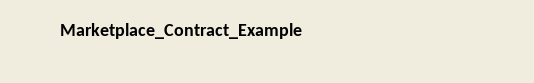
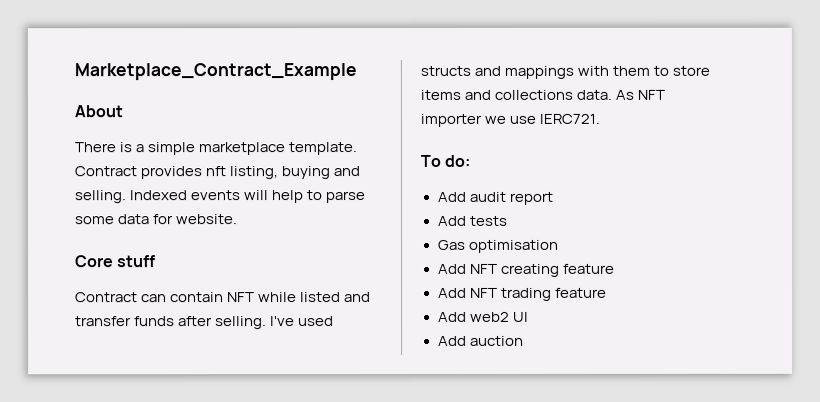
+ About
+ There is a simple marketplace template. Contract provides nft listing, buying and selling. Indexed events will help to parse some data for website.
+ Core stuff
+ Contract can contain NFT while listed and transfer funds after selling. I've used structs and mappings with them to store items and collections data. As NFT importer we use IERC721.
+ To do:
+ Add audit report
+ Add tests
+ Gas optimisation
+ Add NFT creating feature
+ Add NFT trading feature
+ Add web2 UI
+ Add auction

